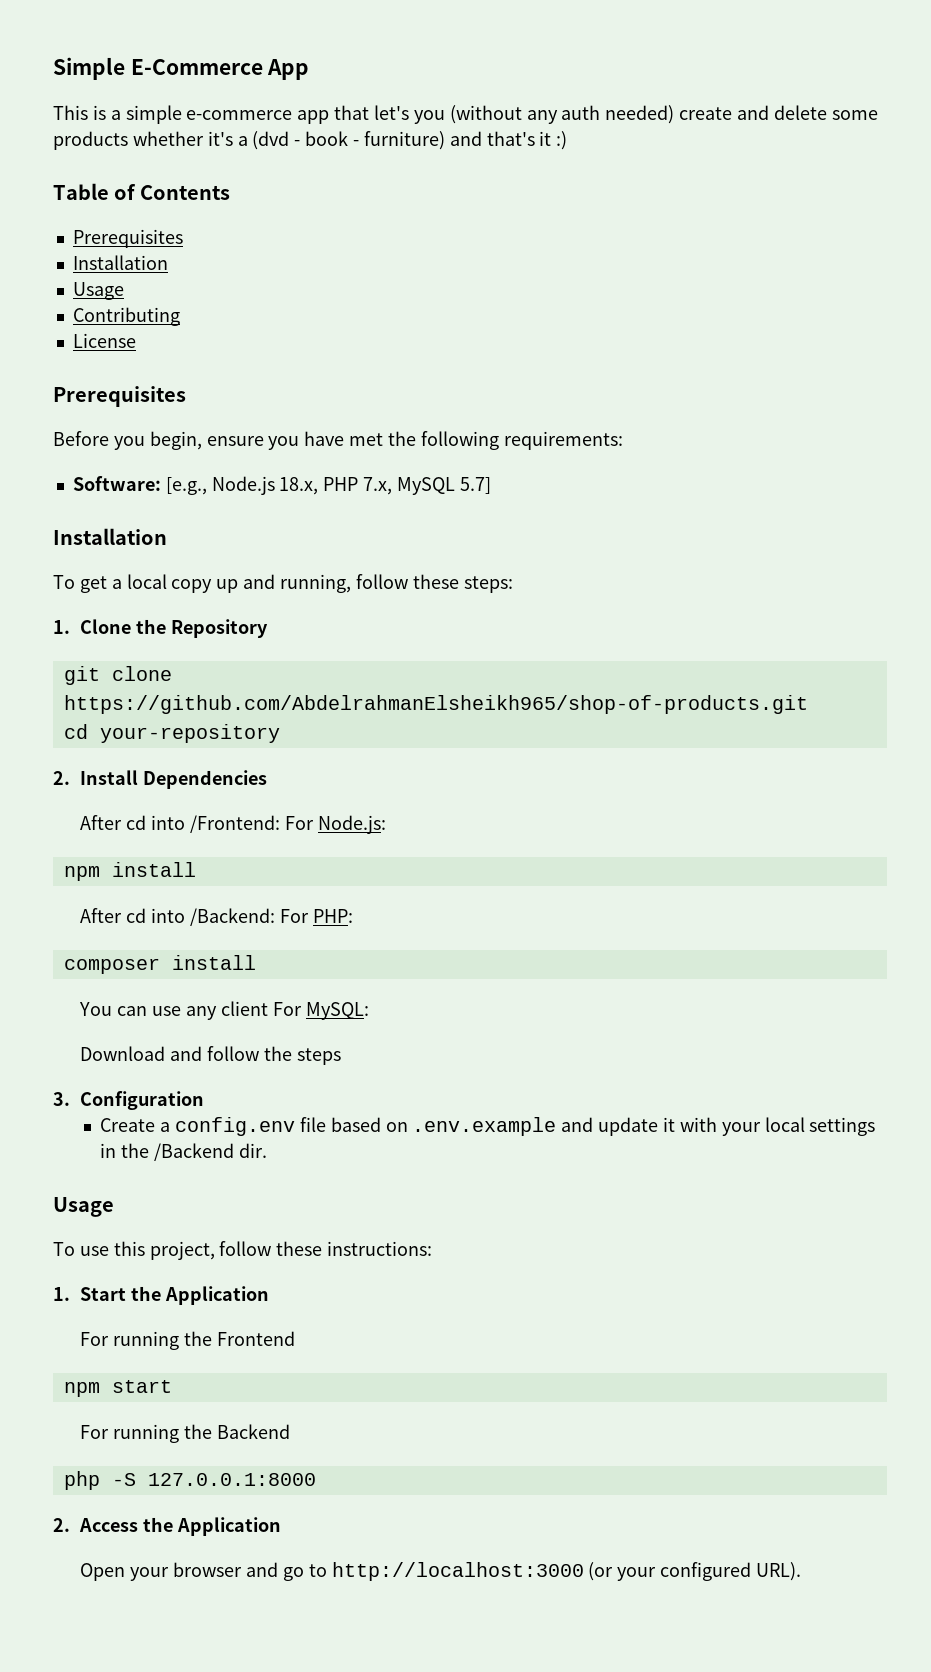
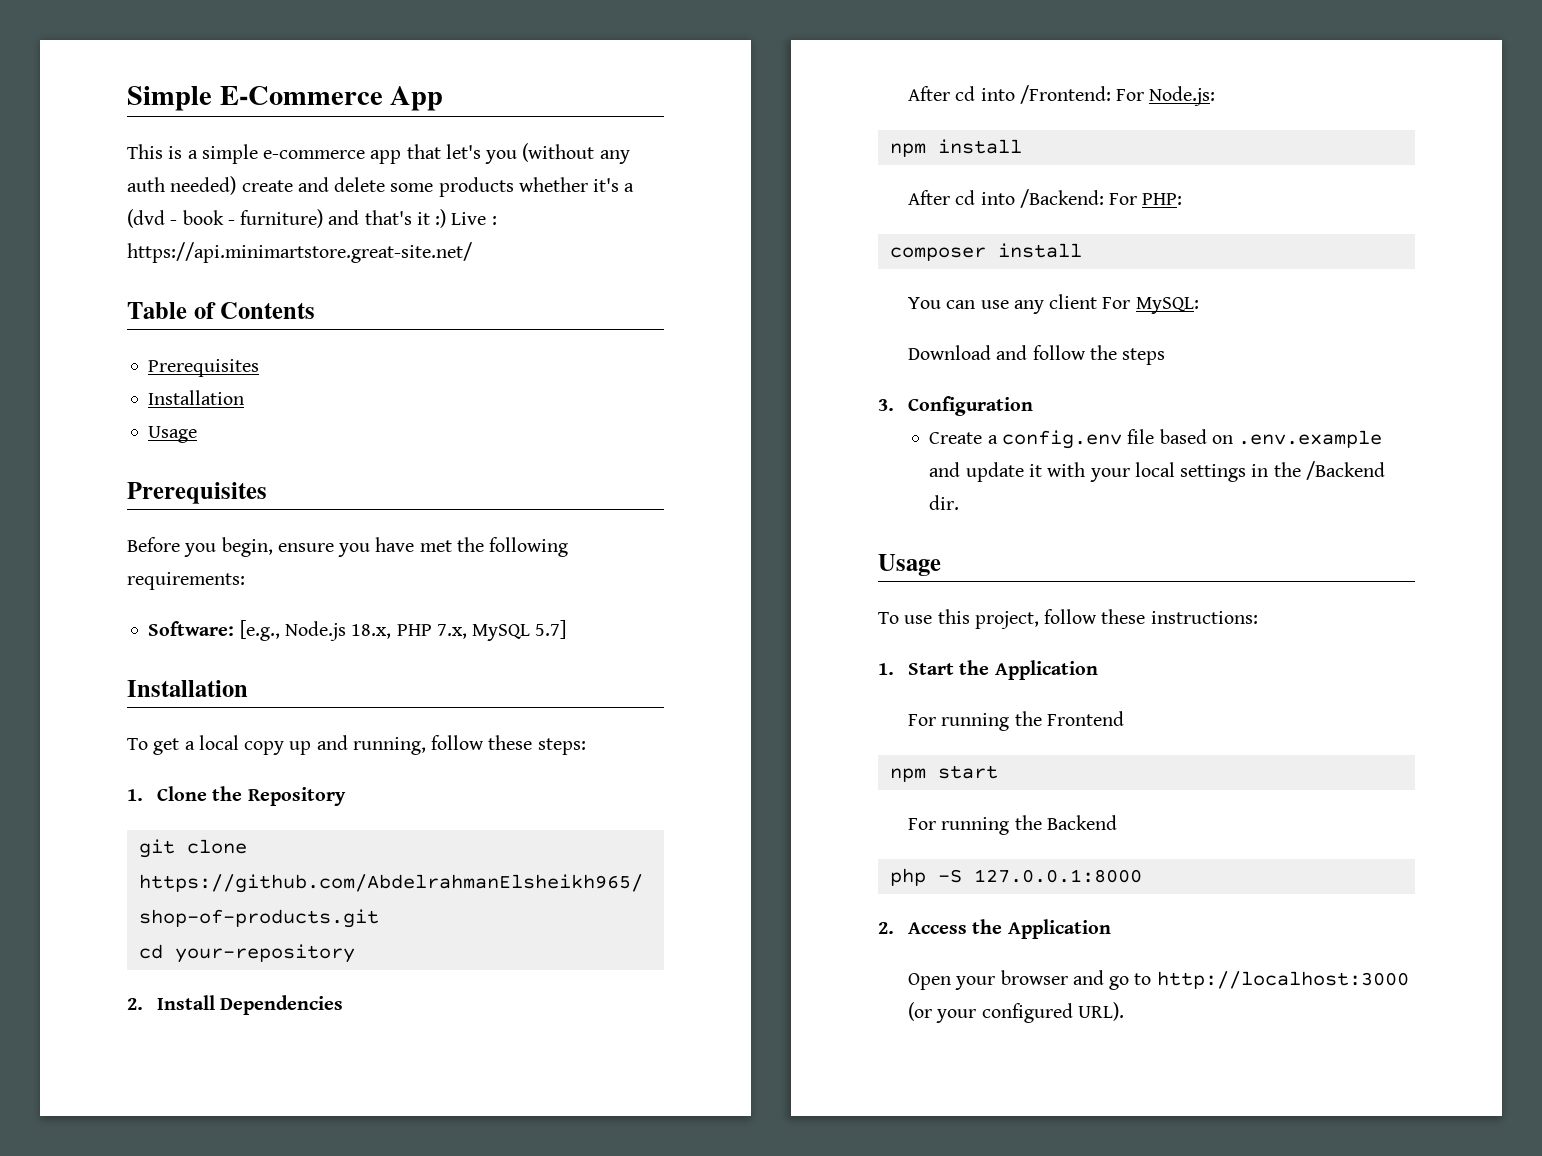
- This is a simple e-commerce app that let's you (without any auth needed) create and delete some products whether it's a (dvd - book - furniture) and that's it :)
+ This is a simple e-commerce app that let's you (without any auth needed) create and delete some products whether it's a (dvd - book - furniture) and that's it :) Live : https://api.minimartstore.great-site.net/
- Contributing
- License

